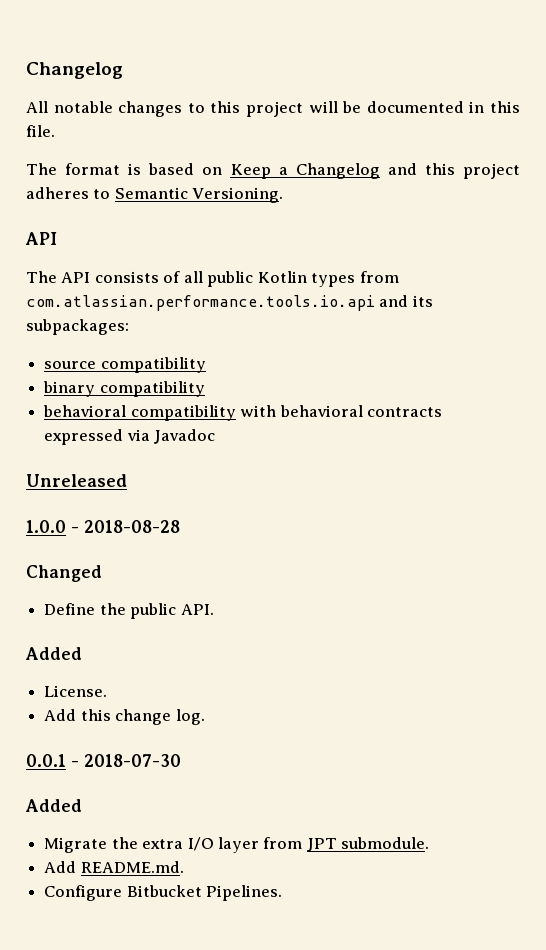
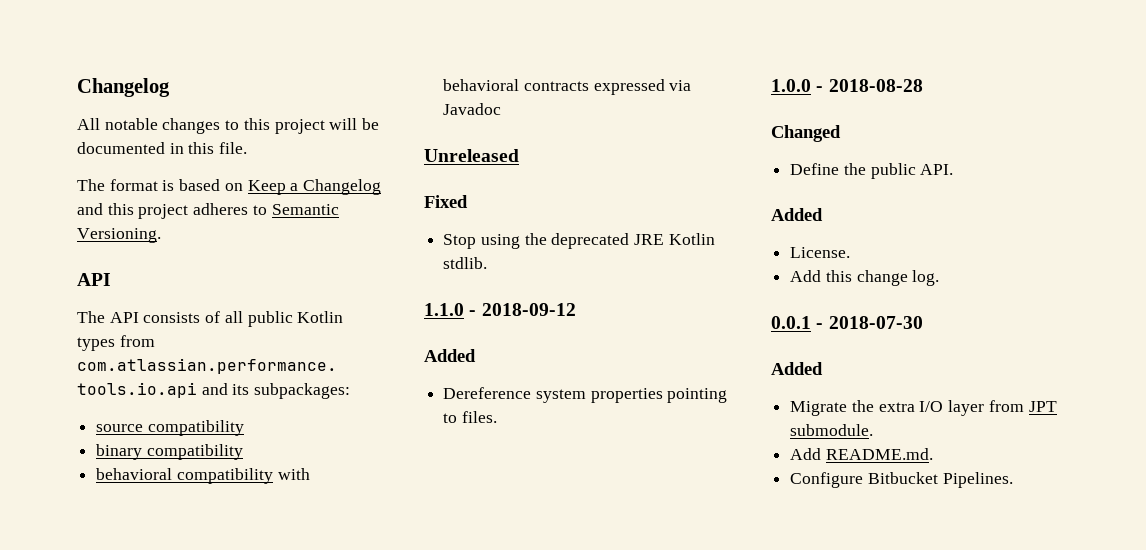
+ Fixed
+ Stop using the deprecated JRE Kotlin stdlib.
+ 1.1.0 - 2018-09-12
+ Added
+ Dereference system properties pointing to files.

